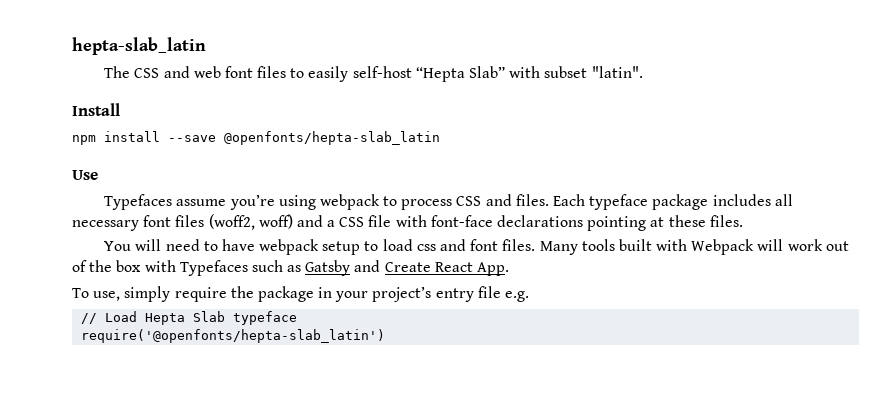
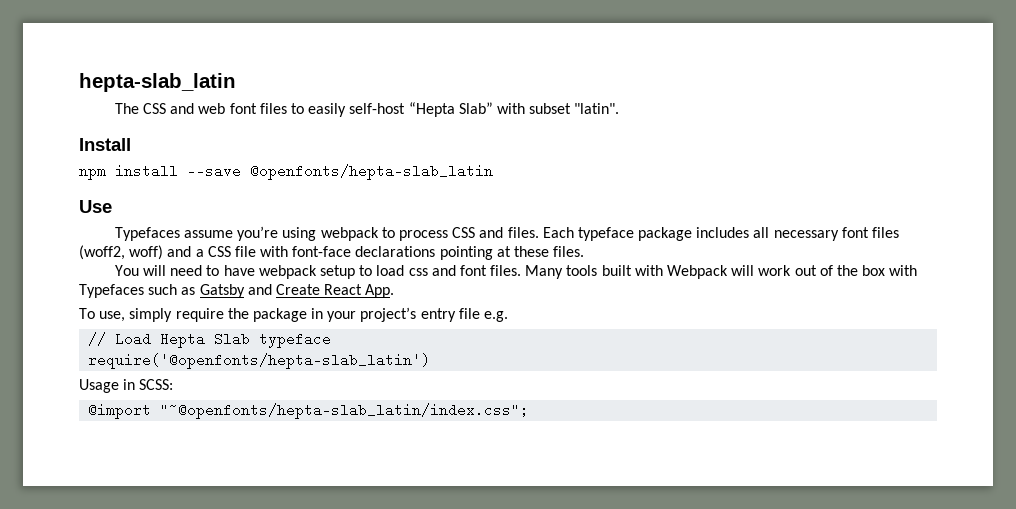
+ Usage in SCSS:
+ @import "~@openfonts/hepta-slab_latin/index.css";

